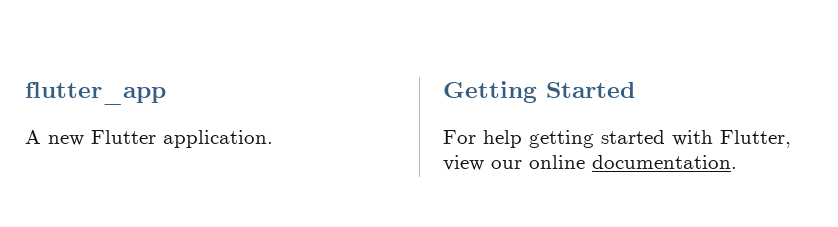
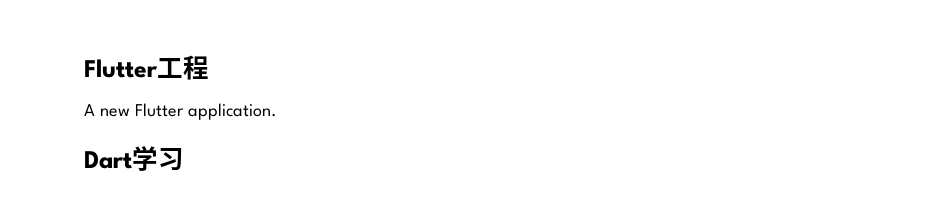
- flutter_app
+ Flutter工程
- Getting Started
- For help getting started with Flutter, view our online documentation.
+ Dart学习

